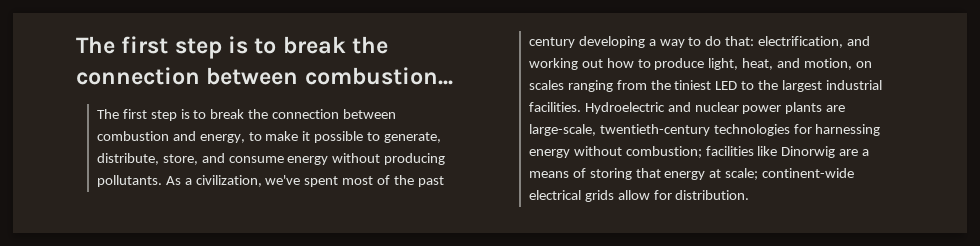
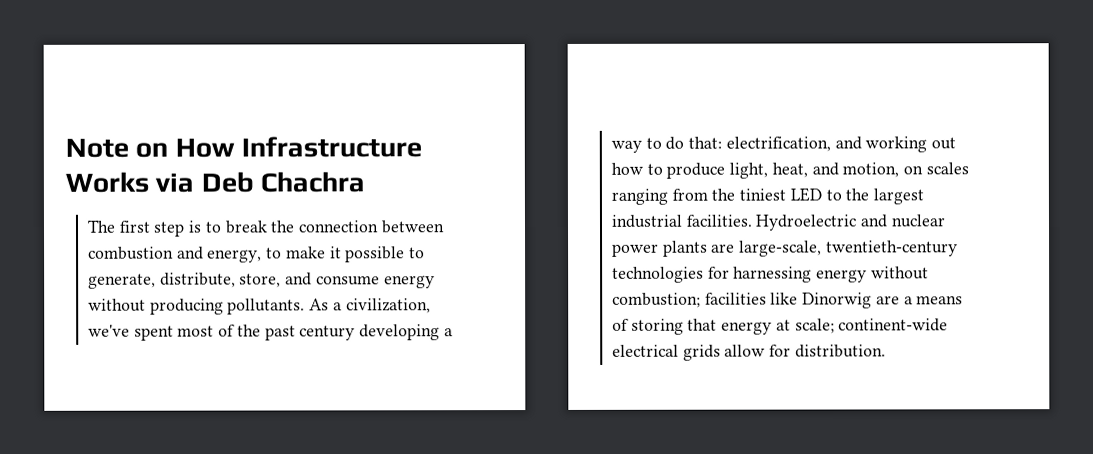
- The first step is to break the connection between combustion...
+ Note on How Infrastructure Works via Deb Chachra

